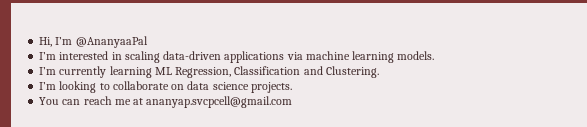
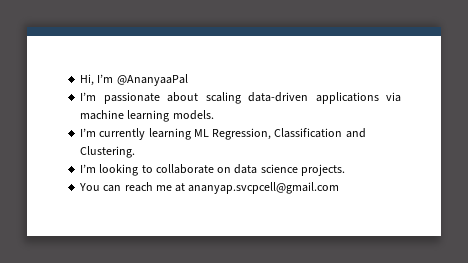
- I’m interested in scaling data-driven applications via machine learning models.
+ I’m passionate about scaling data-driven applications via machine learning models.

